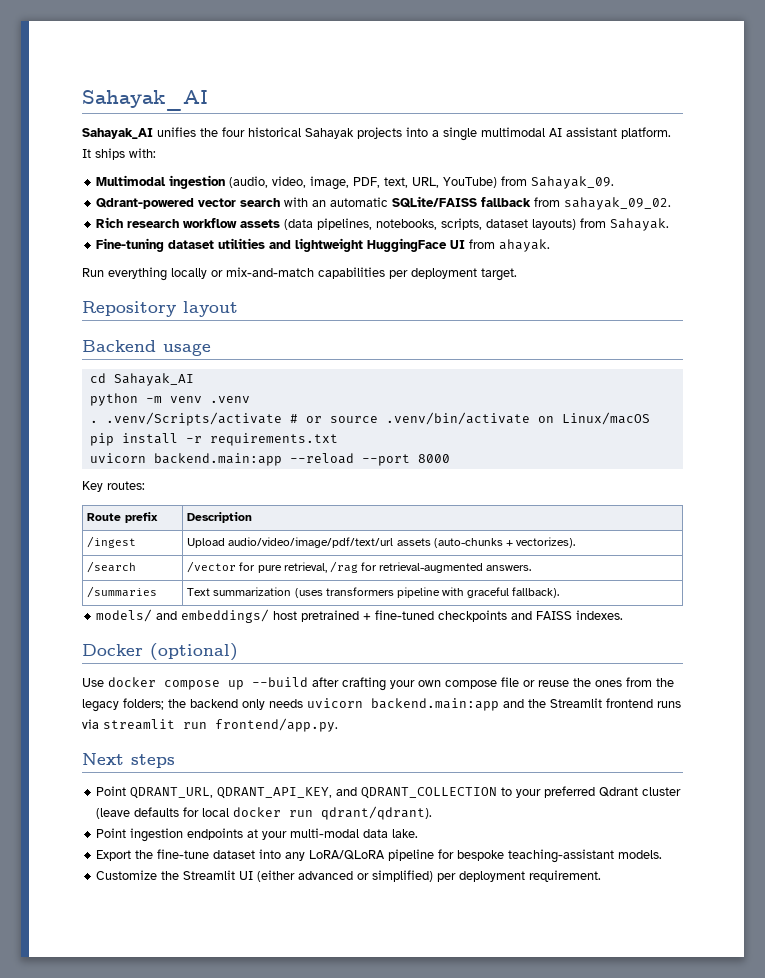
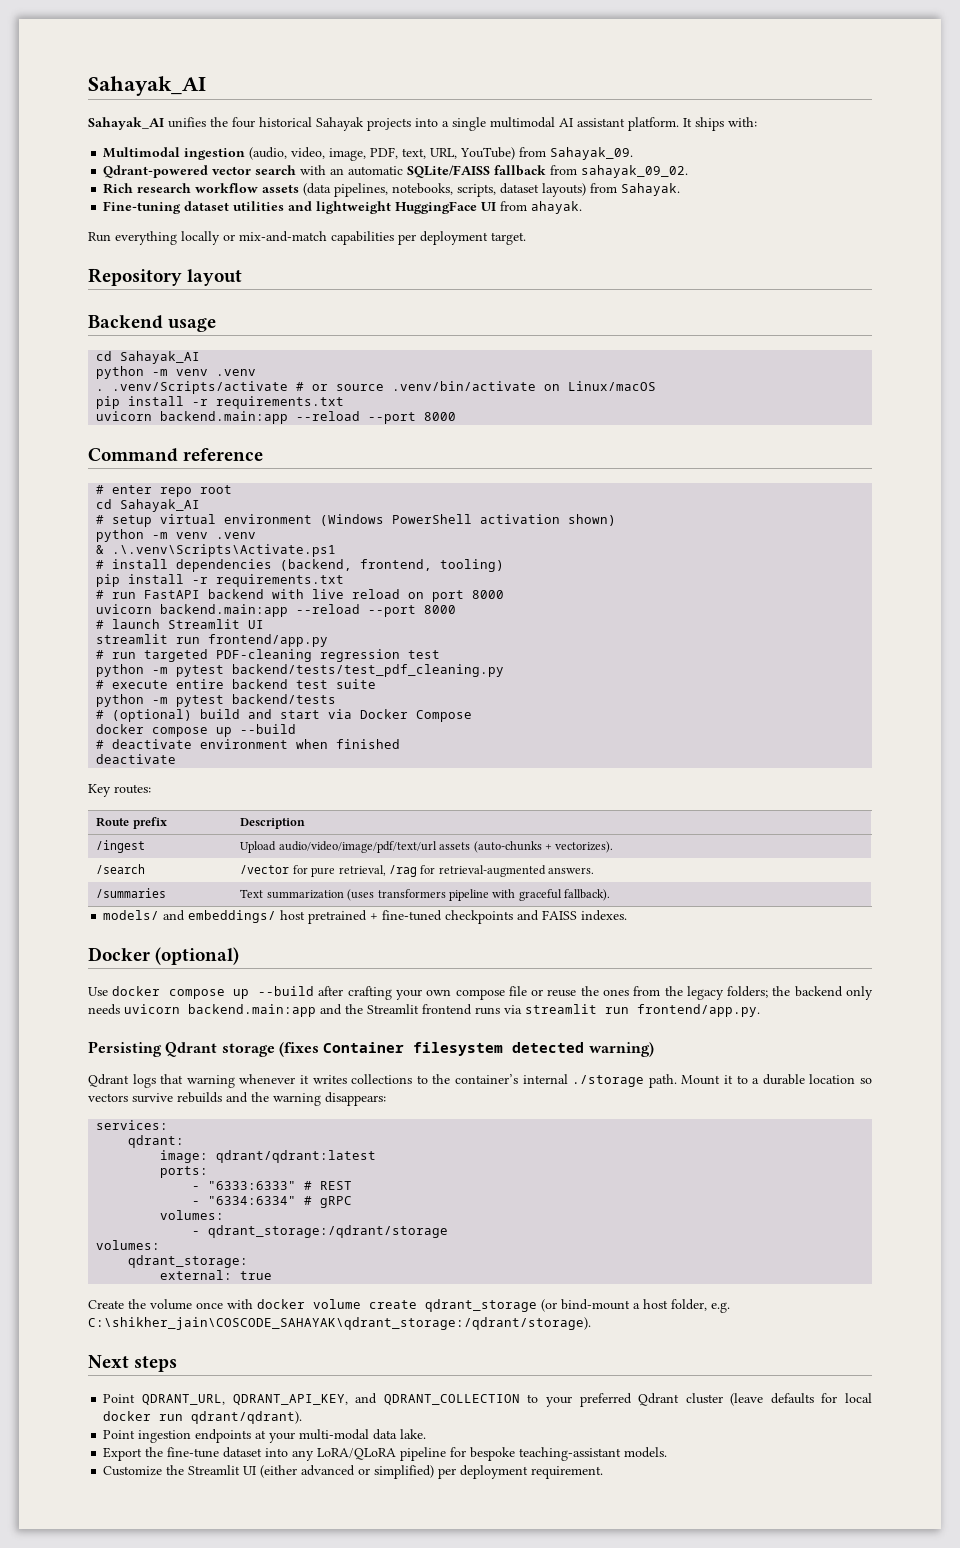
+ Command reference
+ # enter repo root
+ cd Sahayak_AI
+ # setup virtual environment (Windows PowerShell activation shown)
+ python -m venv .venv
+ & .\.venv\Scripts\Activate.ps1
+ # install dependencies (backend, frontend, tooling)
+ pip install -r requirements.txt
+ # run FastAPI backend with live reload on port 8000
+ uvicorn backend.main:app --reload --port 8000
+ # launch Streamlit UI
+ streamlit run frontend/app.py
+ # run targeted PDF-cleaning regression test
+ python -m pytest backend/tests/test_pdf_cleaning.py
+ # execute entire backend test suite
+ python -m pytest backend/tests
+ # (optional) build and start via Docker Compose
+ docker compose up --build
+ # deactivate environment when finished
+ deactivate
+ Persisting Qdrant storage (fixes Container filesystem detected warning)
+ Qdrant logs that warning whenever it writes collections to the container’s internal ./storage path. Mount it to a durable location so vectors survive rebuilds and the warning disappears:
+ services:
+ qdrant:
+ image: qdrant/qdrant:latest
+ ports:
+ - "6333:6333" # REST
+ - "6334:6334" # gRPC
+ volumes:
+ - qdrant_storage:/qdrant/storage
+ volumes:
+ qdrant_storage:
+ external: true
+ Create the volume once with docker volume create qdrant_storage (or bind-mount a host folder, e.g. C:\shikher_jain\COSCODE_SAHAYAK\qdrant_storage:/qdrant/storage).

